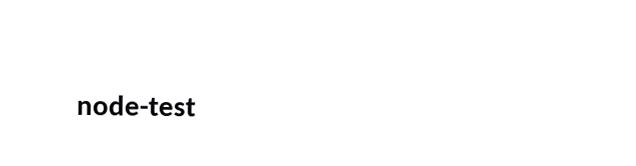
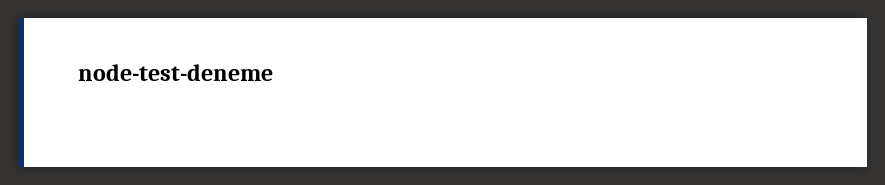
- node-test
+ node-test-deneme

